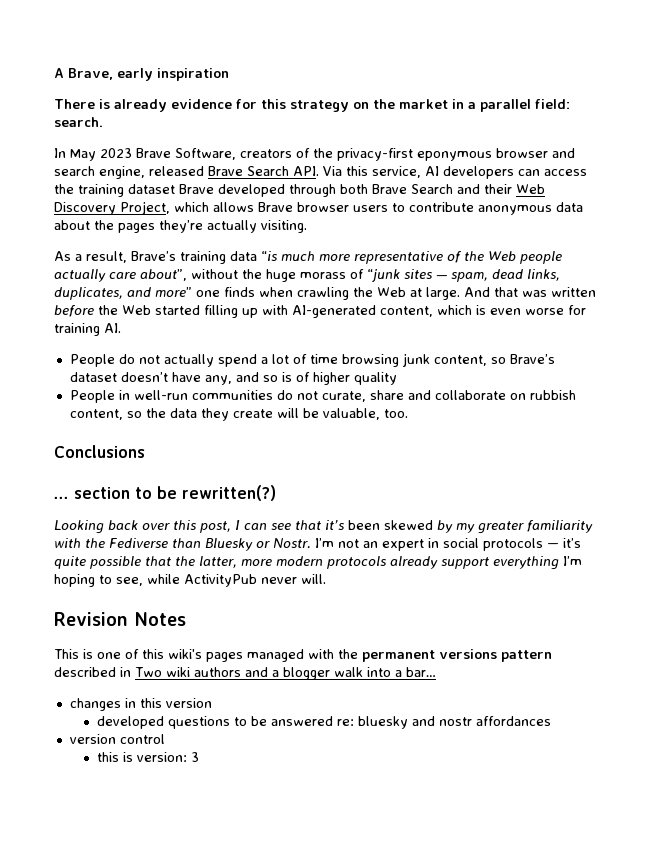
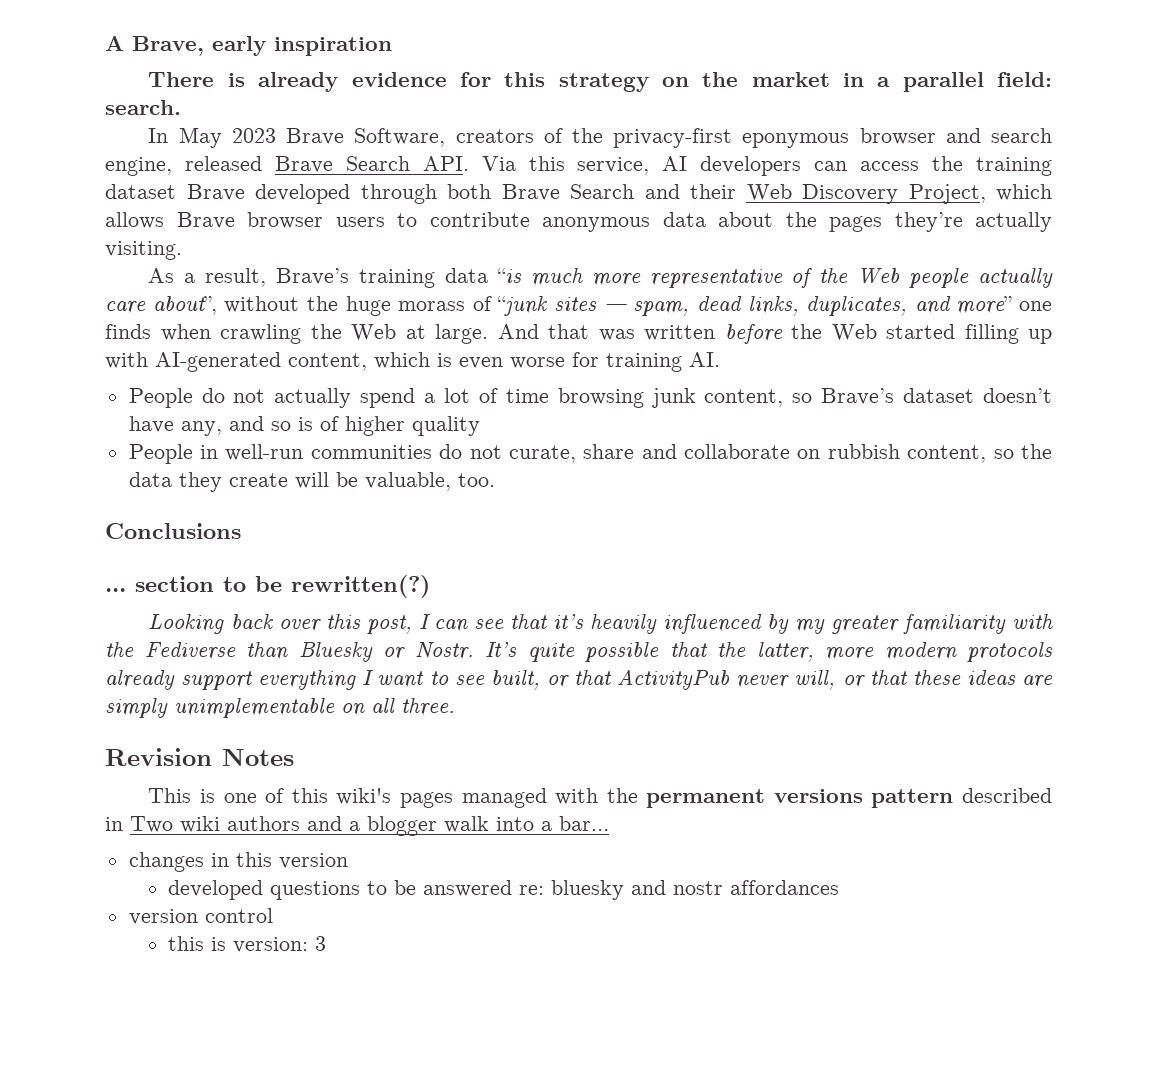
- Looking back over this post, I can see that it’s been skewed by my greater familiarity with the Fediverse than Bluesky or Nostr.
+ Looking back over this post, I can see that it’s heavily influenced by my greater familiarity with the Fediverse than Bluesky or Nostr.
- I’m not an expert in social protocols — it’s quite possible that the latter, more modern protocols already support everything I’m hoping to see, while ActivityPub never will.
+ It’s quite possible that the latter, more modern protocols already support everything I want to see built, or that ActivityPub never will, or that these ideas are simply unimplementable on all three.

